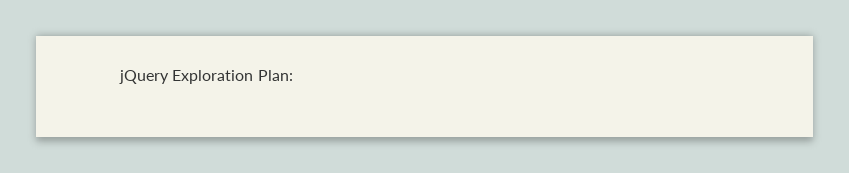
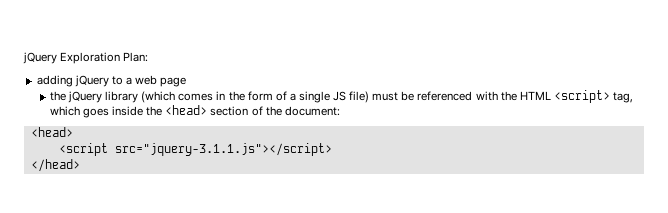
+ adding jQuery to a web page
+ the jQuery library (which comes in the form of a single JS file) must be referenced with the HTML <script> tag, which goes inside the <head> section of the document:
+ <head>
+ <script src="jquery-3.1.1.js"></script>
+ </head>

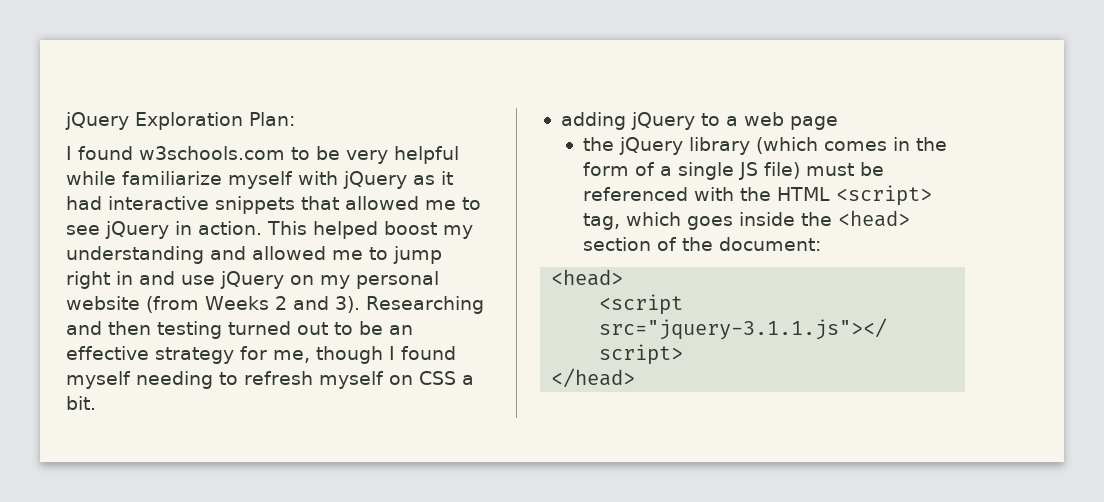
+ I found w3schools.com to be very helpful while familiarize myself with jQuery as it had interactive snippets that allowed me to see jQuery in action. This helped boost my understanding and allowed me to jump right in and use jQuery on my personal website (from Weeks 2 and 3). Researching and then testing turned out to be an effective strategy for me, though I found myself needing to refresh myself on CSS a bit.

